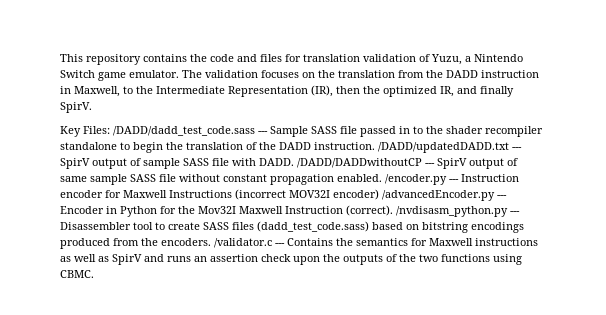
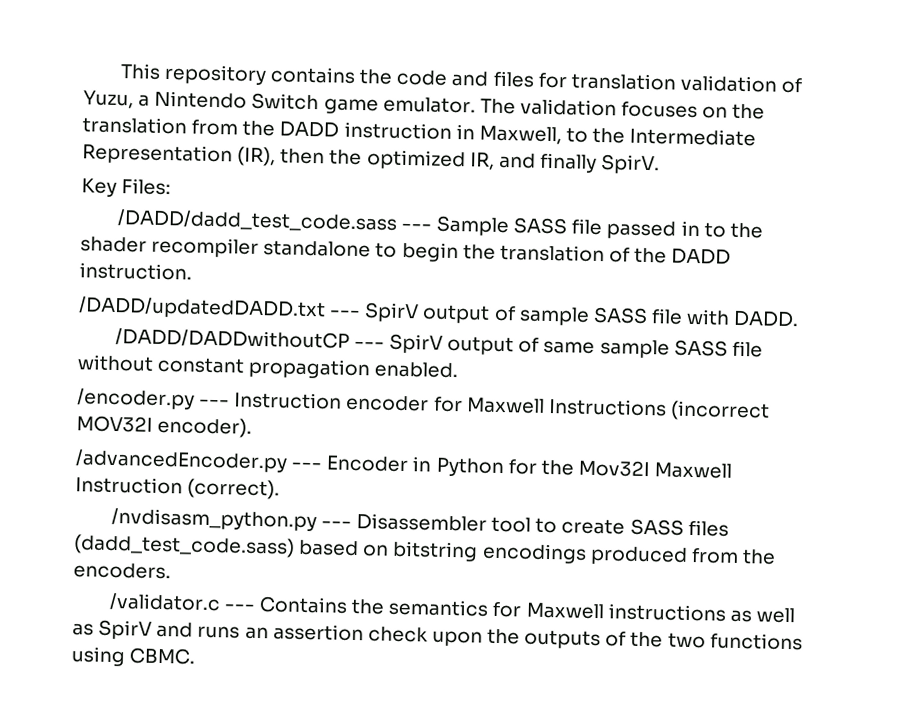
- Key Files: /DADD/dadd_test_code.sass --- Sample SASS file passed in to the shader recompiler standalone to begin the translation of the DADD instruction. /DADD/updatedDADD.txt --- SpirV output of sample SASS file with DADD. /DADD/DADDwithoutCP --- SpirV output of same sample SASS file without constant propagation enabled. /encoder.py --- Instruction encoder for Maxwell Instructions (incorrect MOV32I encoder) /advancedEncoder.py --- Encoder in Python for the Mov32I Maxwell Instruction (correct). /nvdisasm_python.py --- Disassembler tool to create SASS files (dadd_test_code.sass) based on bitstring encodings produced from the encoders. /validator.c --- Contains the semantics for Maxwell instructions as well as SpirV and runs an assertion check upon the outputs of the two functions using CBMC.
+ Key Files:
+ /DADD/dadd_test_code.sass --- Sample SASS file passed in to the shader recompiler standalone to begin the translation of the DADD instruction.
+ /DADD/updatedDADD.txt --- SpirV output of sample SASS file with DADD.
+ /DADD/DADDwithoutCP --- SpirV output of same sample SASS file without constant propagation enabled.
+ /encoder.py --- Instruction encoder for Maxwell Instructions (incorrect MOV32I encoder).
+ /advancedEncoder.py --- Encoder in Python for the Mov32I Maxwell Instruction (correct).
+ /nvdisasm_python.py --- Disassembler tool to create SASS files (dadd_test_code.sass) based on bitstring encodings produced from the encoders.
+ /validator.c --- Contains the semantics for Maxwell instructions as well as SpirV and runs an assertion check upon the outputs of the two functions using CBMC.

